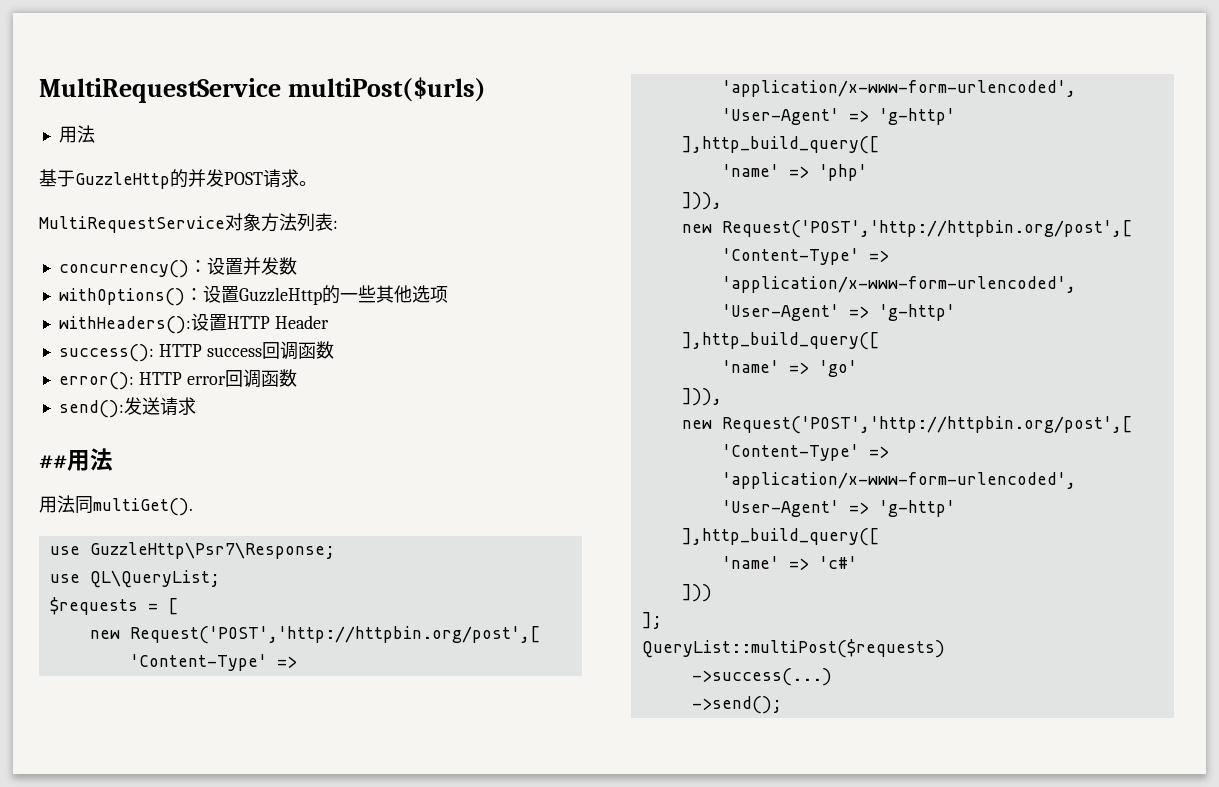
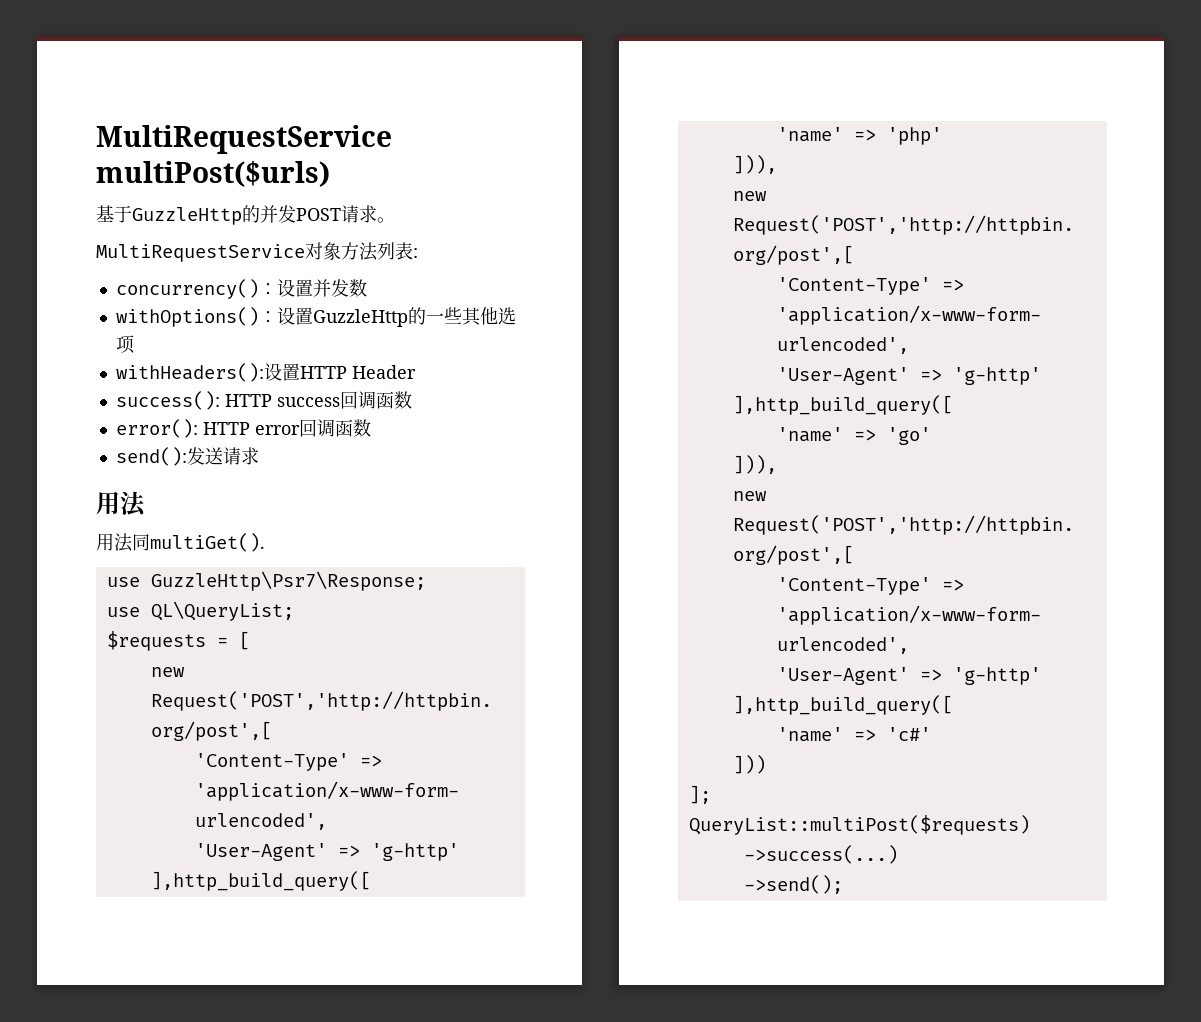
  MultiRequestService multiPost($urls)
- 用法
  send():发送请求
- ##用法
+ 用法

